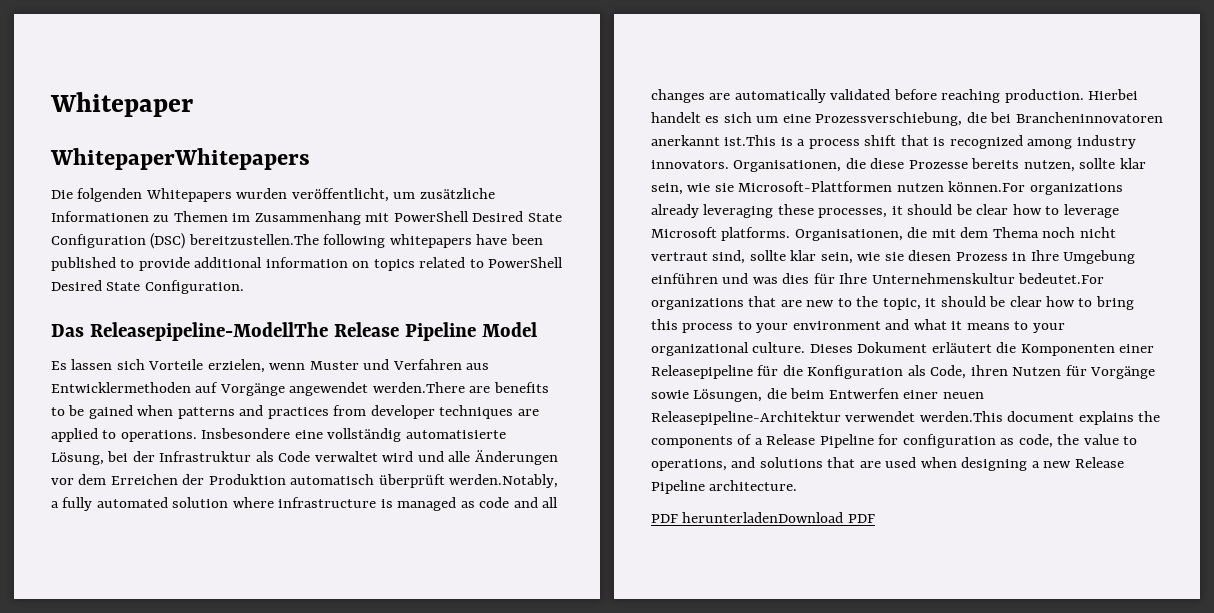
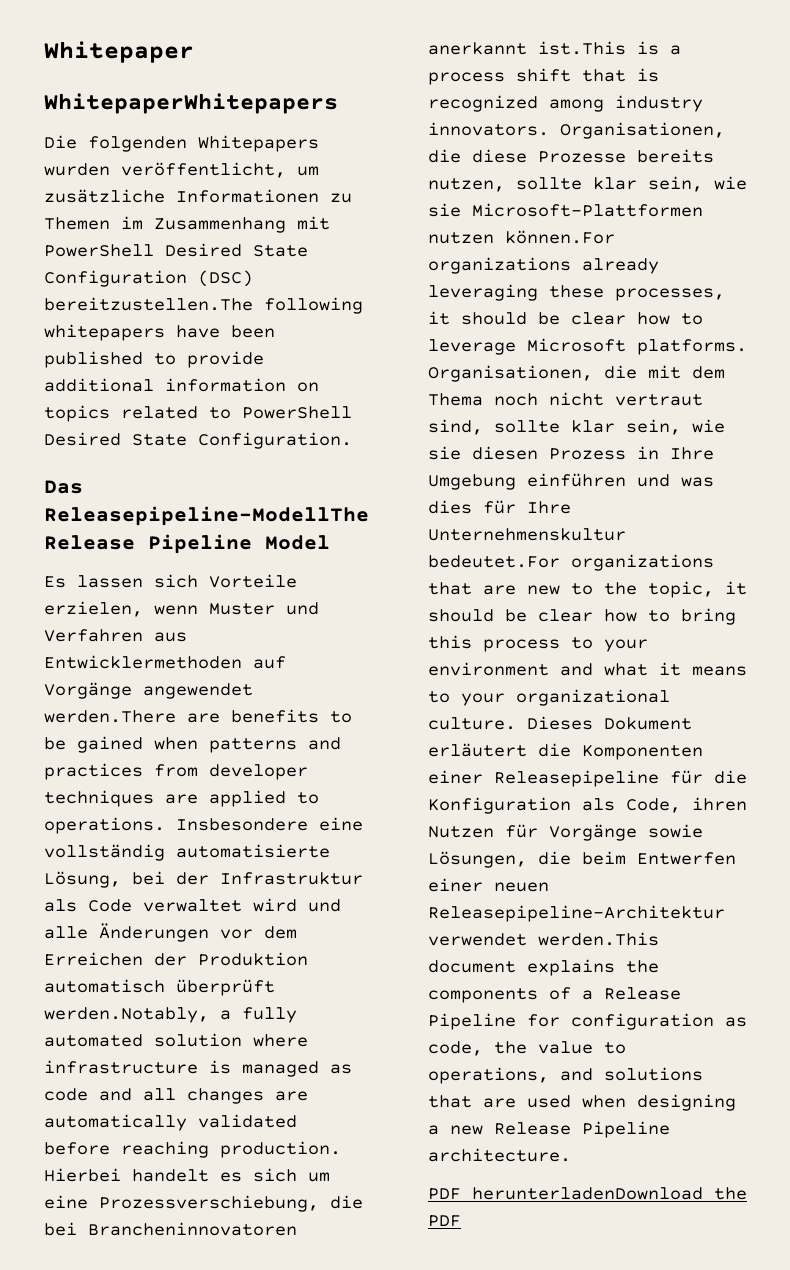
- PDF herunterladenDownload PDF
+ PDF herunterladenDownload the PDF

